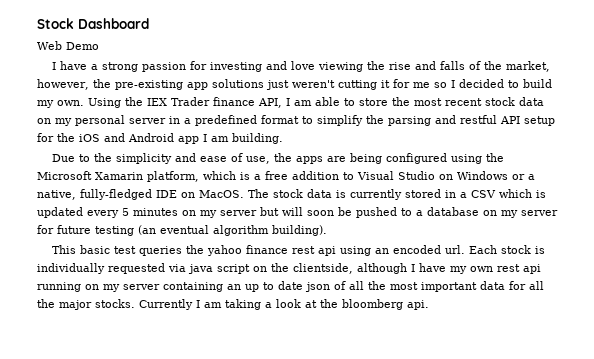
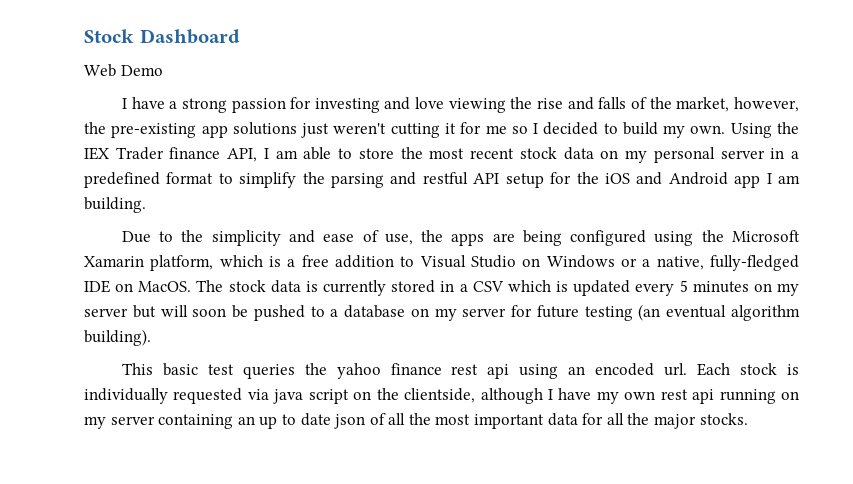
- Currently I am taking a look at the bloomberg api.

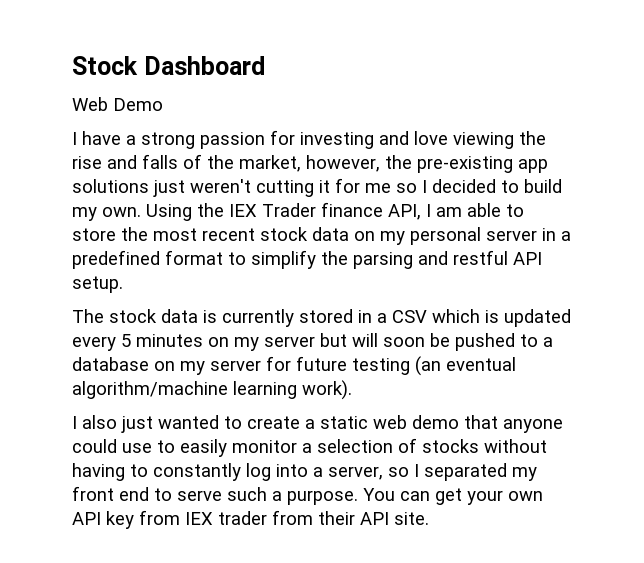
- Using the IEX Trader finance API, I am able to store the most recent stock data on my personal server in a predefined format to simplify the parsing and restful API setup for the iOS and Android app I am building.
- Due to the simplicity and ease of use, the apps are being configured using the Microsoft Xamarin platform, which is a free addition to Visual Studio on Windows or a native, fully-fledged IDE on MacOS. The stock data is currently stored in a CSV which is updated every 5 minutes on my server but will soon be pushed to a database on my server for future testing (an eventual algorithm building).
- This basic test queries the yahoo finance rest api using an encoded url. Each stock is individually requested via java script on the clientside, although I have my own rest api running on my server containing an up to date json of all the most important data for all the major stocks.
+ Using the IEX Trader finance API, I am able to store the most recent stock data on my personal server in a predefined format to simplify the parsing and restful API setup.
+ The stock data is currently stored in a CSV which is updated every 5 minutes on my server but will soon be pushed to a database on my server for future testing (an eventual algorithm/machine learning work).
+ I also just wanted to create a static web demo that anyone could use to easily monitor a selection of stocks without having to constantly log into a server, so I separated my front end to serve such a purpose. You can get your own API key from IEX trader from their API site.

